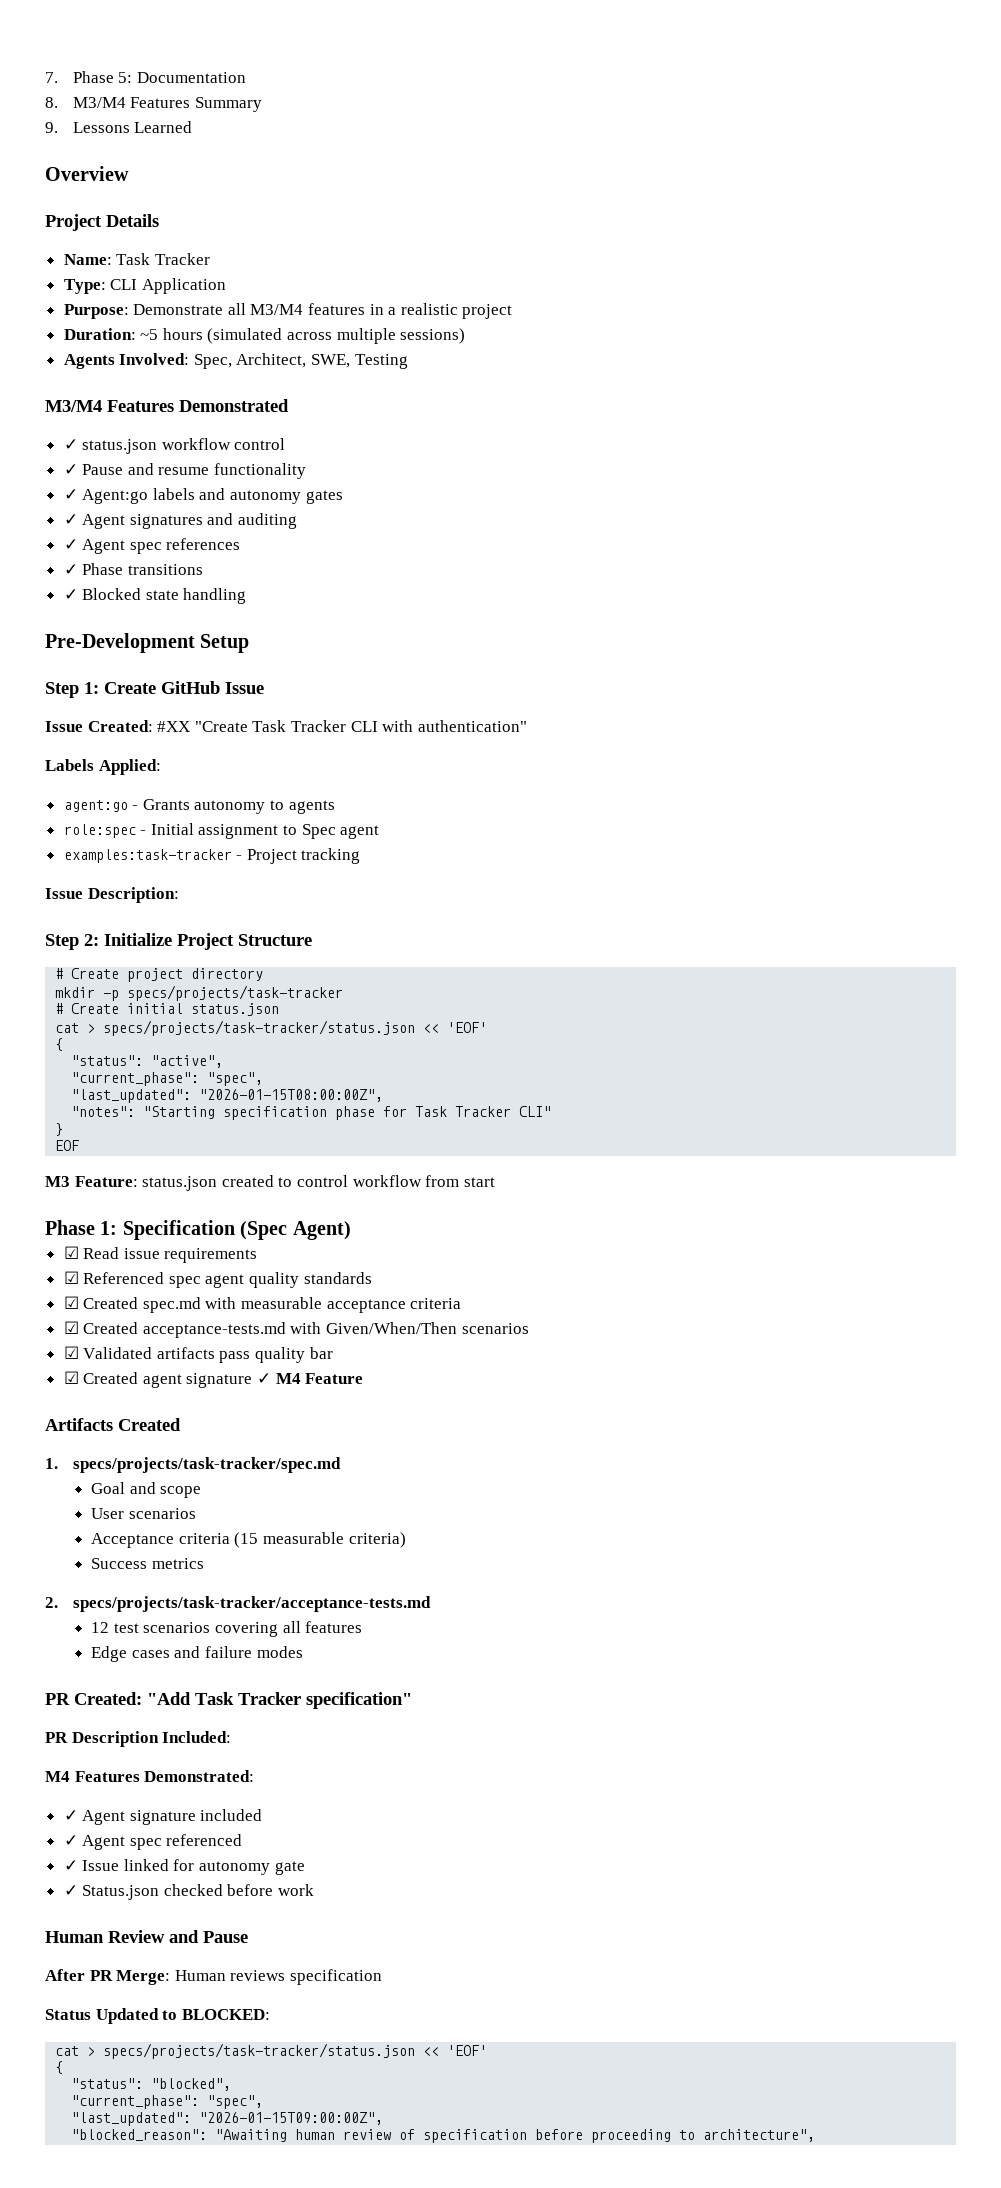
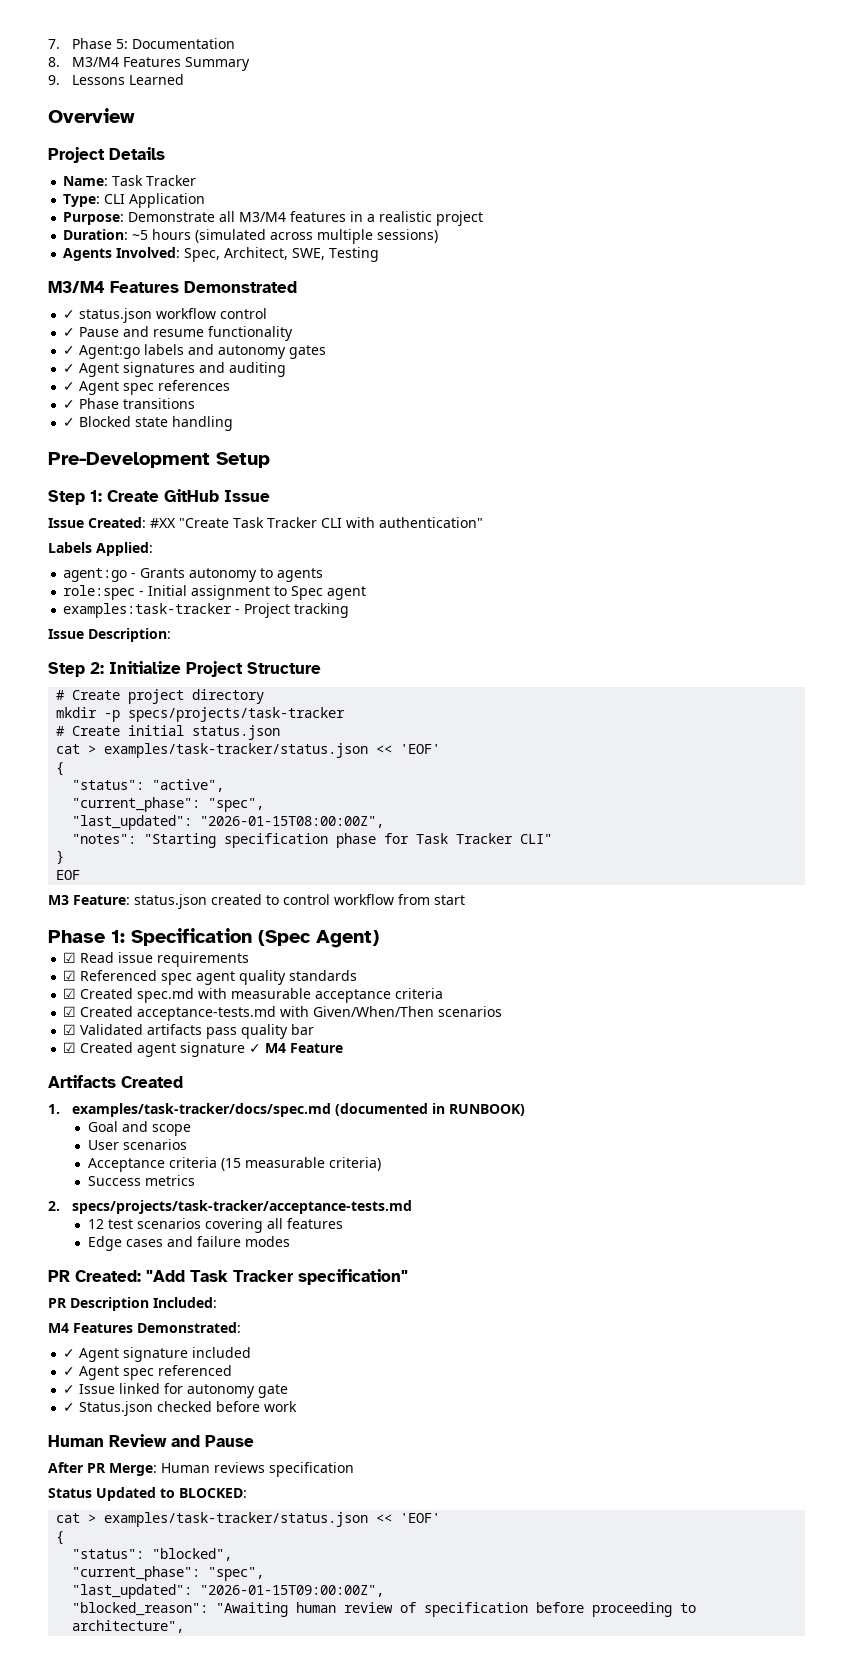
  # Create initial status.json
- cat > specs/projects/task-tracker/status.json << 'EOF'
+ cat > examples/task-tracker/status.json << 'EOF'
- 1. specs/projects/task-tracker/spec.md
+ 1. examples/task-tracker/docs/spec.md (documented in RUNBOOK)
  Status Updated to BLOCKED:
- cat > specs/projects/task-tracker/status.json << 'EOF'
+ cat > examples/task-tracker/status.json << 'EOF'

